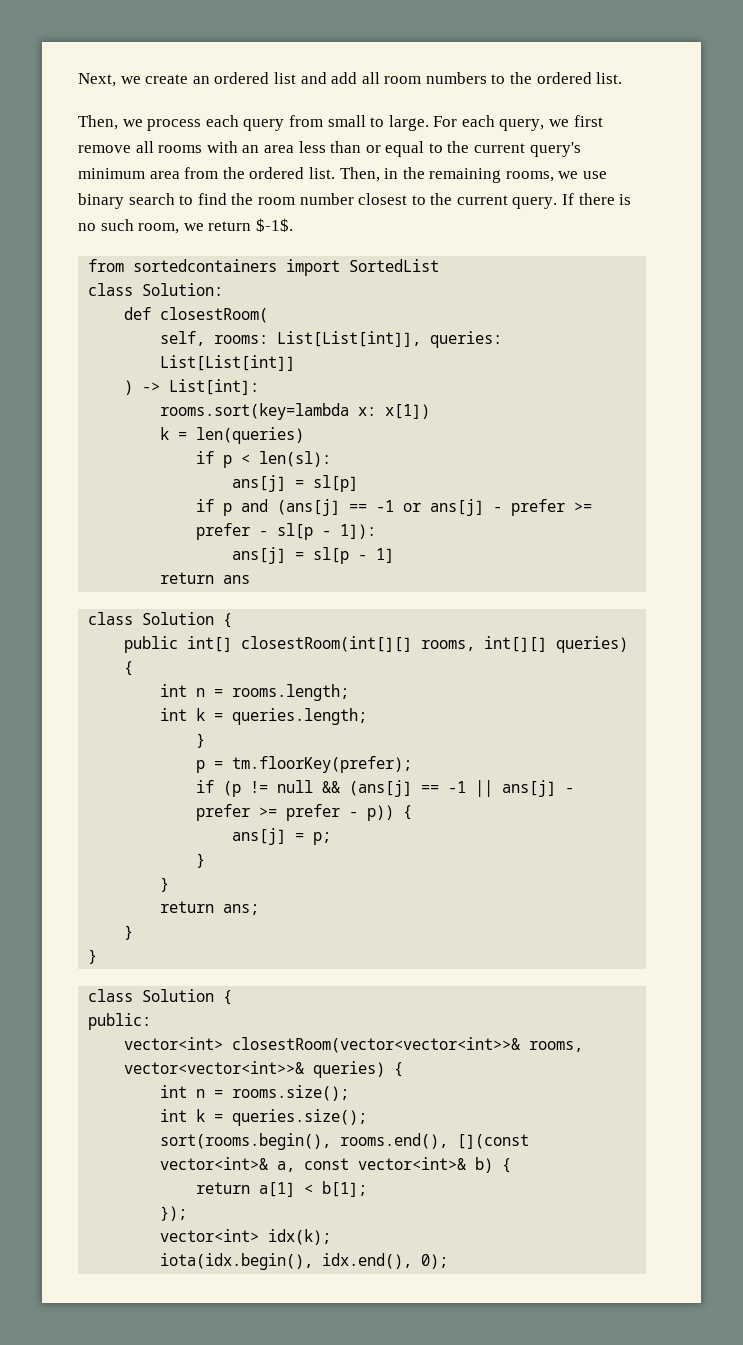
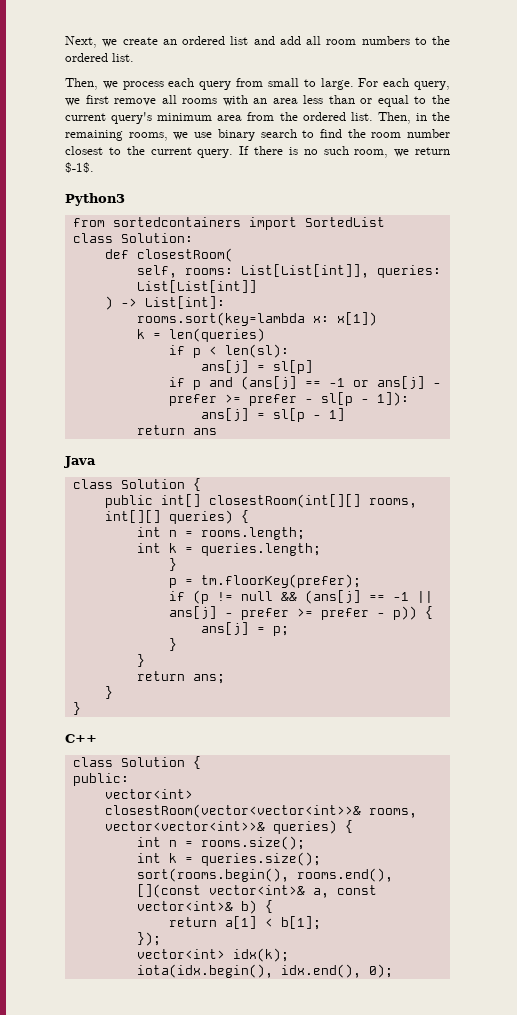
+ Python3
+ Java
+ C++

